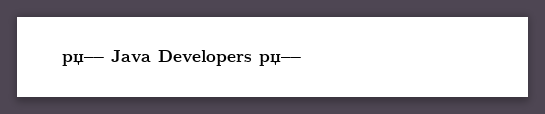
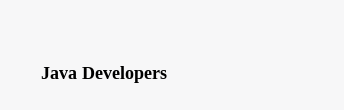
- рџ–– Java Developers рџ––
+ Java Developers

